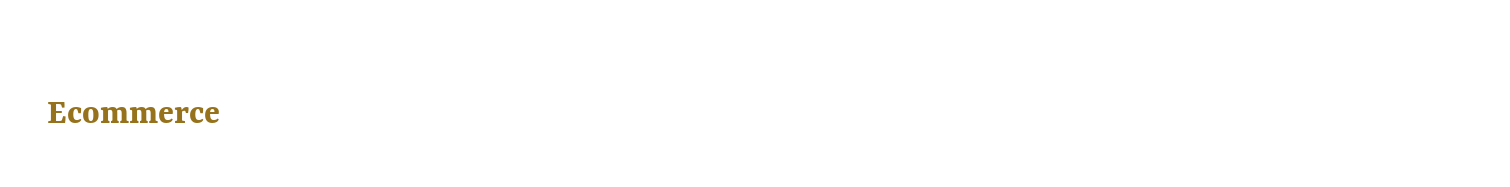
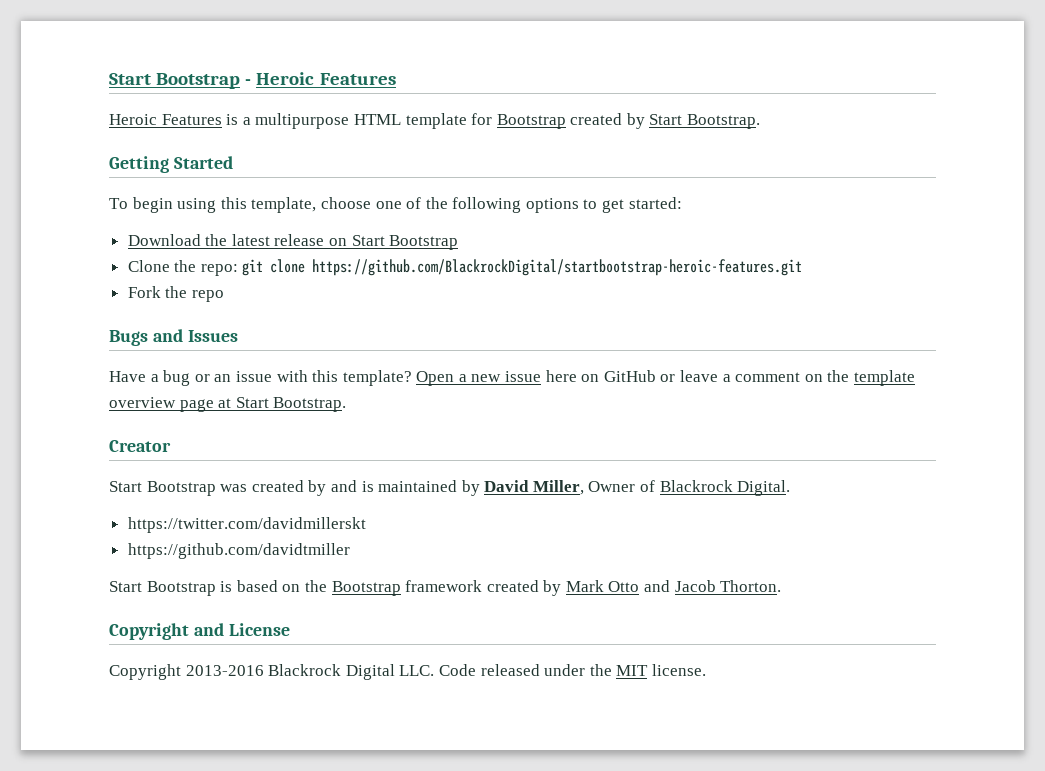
- Ecommerce
+ Start Bootstrap - Heroic Features
+ Heroic Features is a multipurpose HTML template for Bootstrap created by Start Bootstrap.
+ Getting Started
+ To begin using this template, choose one of the following options to get started:
+ Download the latest release on Start Bootstrap
+ Clone the repo: git clone https://github.com/BlackrockDigital/startbootstrap-heroic-features.git
+ Fork the repo
+ Bugs and Issues
+ Have a bug or an issue with this template? Open a new issue here on GitHub or leave a comment on the template overview page at Start Bootstrap.
+ Creator
+ Start Bootstrap was created by and is maintained by David Miller, Owner of Blackrock Digital.
+ https://twitter.com/davidmillerskt
+ https://github.com/davidtmiller
+ Start Bootstrap is based on the Bootstrap framework created by Mark Otto and Jacob Thorton.
+ Copyright and License
+ Copyright 2013-2016 Blackrock Digital LLC. Code released under the MIT license.

